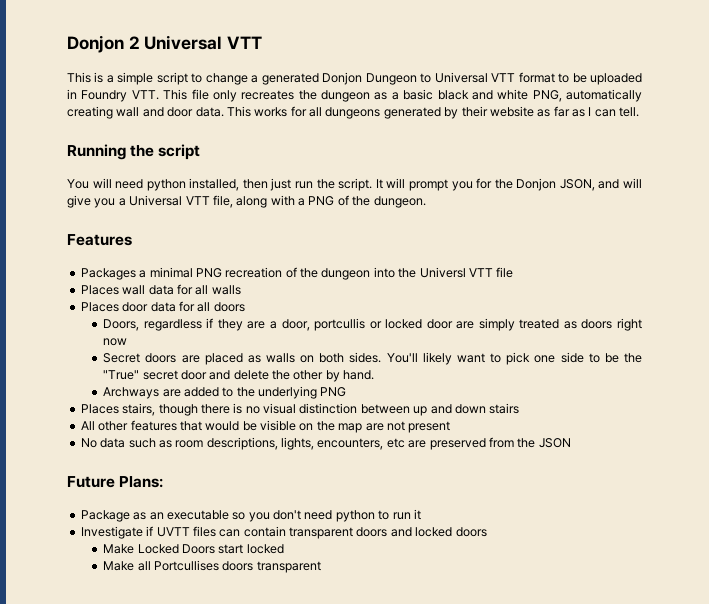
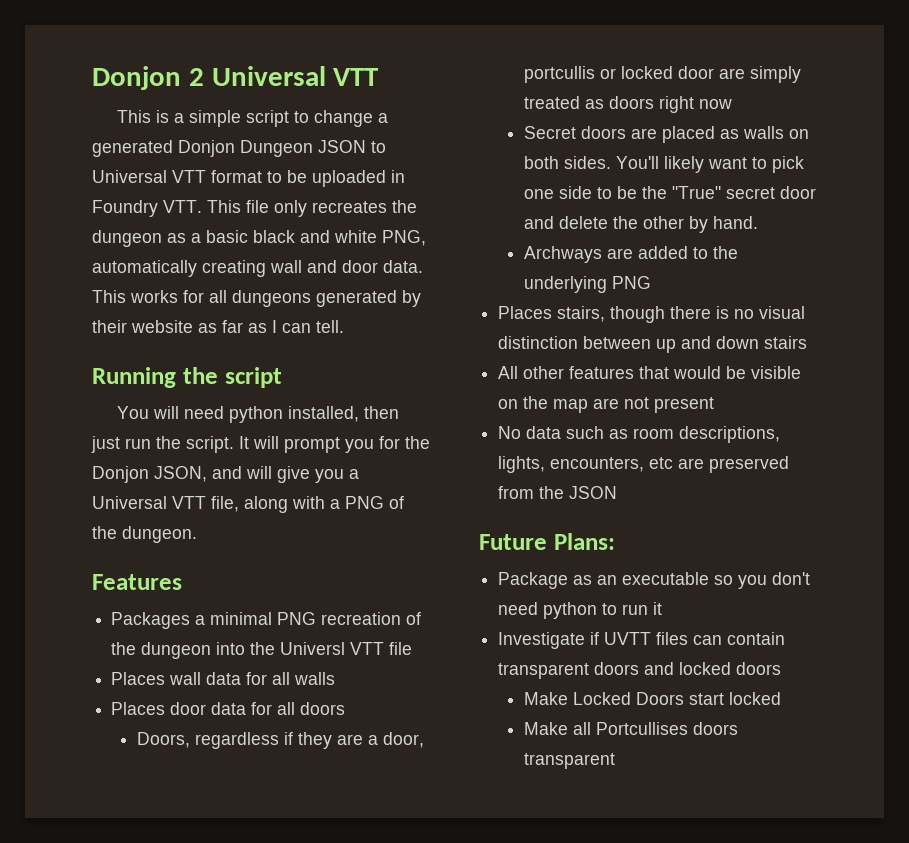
- This is a simple script to change a generated Donjon Dungeon to Universal VTT format to be uploaded in Foundry VTT. This file only recreates the dungeon as a basic black and white PNG, automatically creating wall and door data.
+ This is a simple script to change a generated Donjon Dungeon JSON to Universal VTT format to be uploaded in Foundry VTT. This file only recreates the dungeon as a basic black and white PNG, automatically creating wall and door data.

